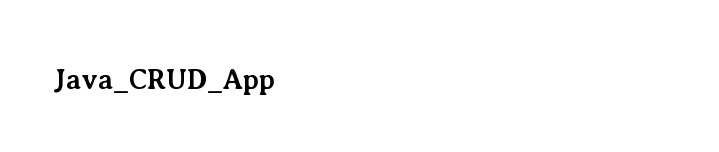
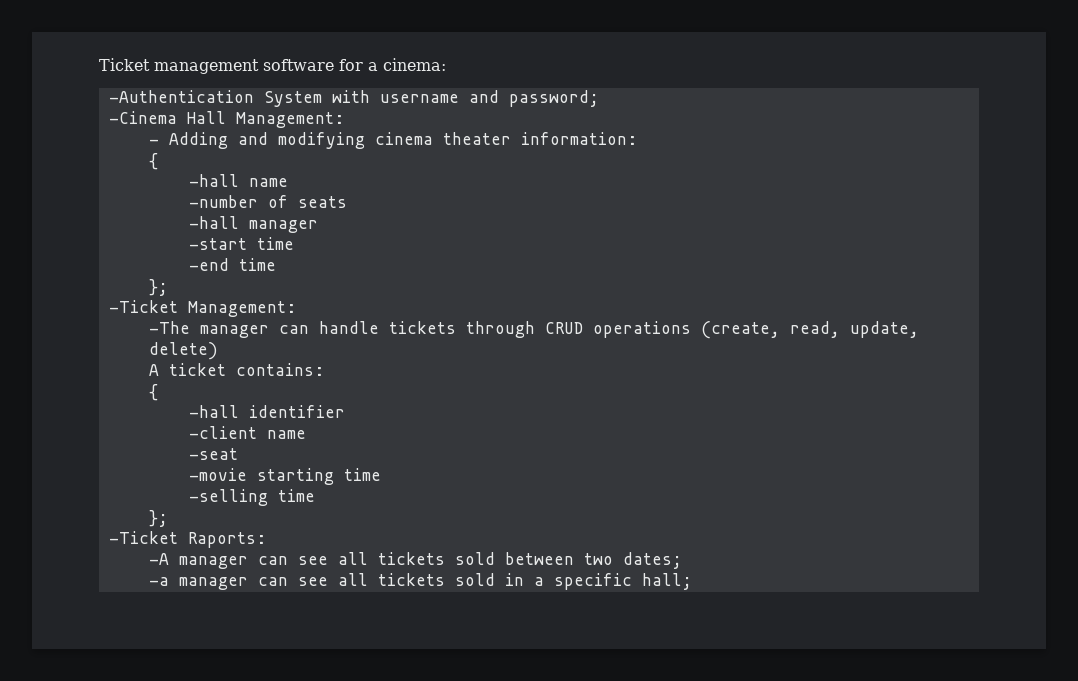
- Java_CRUD_App
+ Ticket management software for a cinema:
+ -Authentication System with username and password;
+ -Cinema Hall Management:
+ - Adding and modifying cinema theater information:
+ {
+ -hall name
+ -number of seats
+ -hall manager
+ -start time
+ -end time
+ };
+ -Ticket Management:
+ -The manager can handle tickets through CRUD operations (create, read, update, delete)
+ A ticket contains:
+ {
+ -hall identifier
+ -client name
+ -seat
+ -movie starting time
+ -selling time
+ };
+ -Ticket Raports:
+ -A manager can see all tickets sold between two dates;
+ -a manager can see all tickets sold in a specific hall;

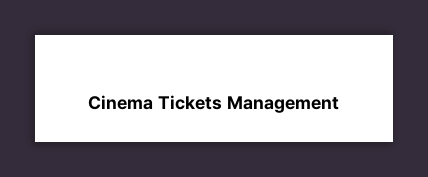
- Ticket management software for a cinema:
- -Authentication System with username and password;
- -Cinema Hall Management:
- - Adding and modifying cinema theater information:
- {
- -hall name
- -number of seats
- -hall manager
- -start time
- -end time
- };
- -Ticket Management:
- -The manager can handle tickets through CRUD operations (create, read, update, delete)
- A ticket contains:
- {
- -hall identifier
- -client name
- -seat
- -movie starting time
- -selling time
- };
- -Ticket Raports:
- -A manager can see all tickets sold between two dates;
- -a manager can see all tickets sold in a specific hall;
+ Cinema Tickets Management

